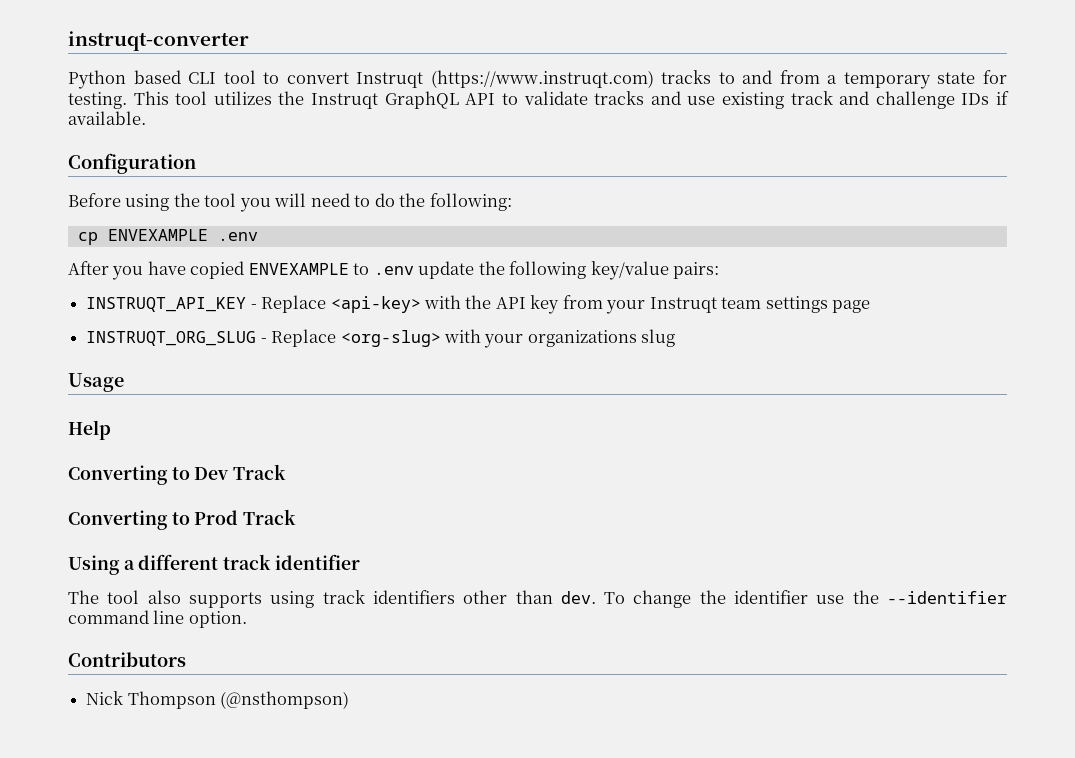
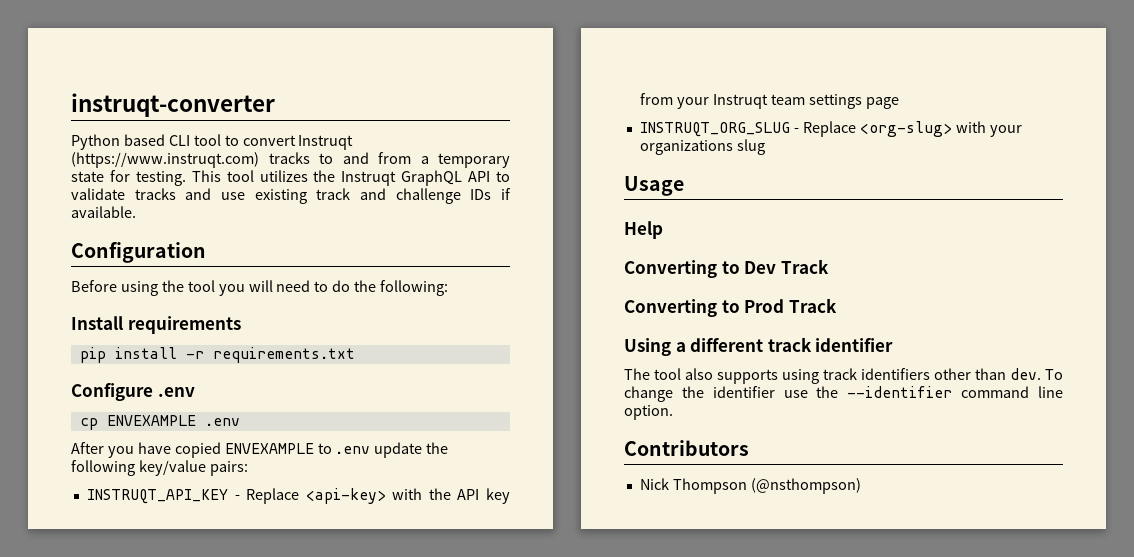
+ Install requirements
+ pip install -r requirements.txt
+ Configure .env

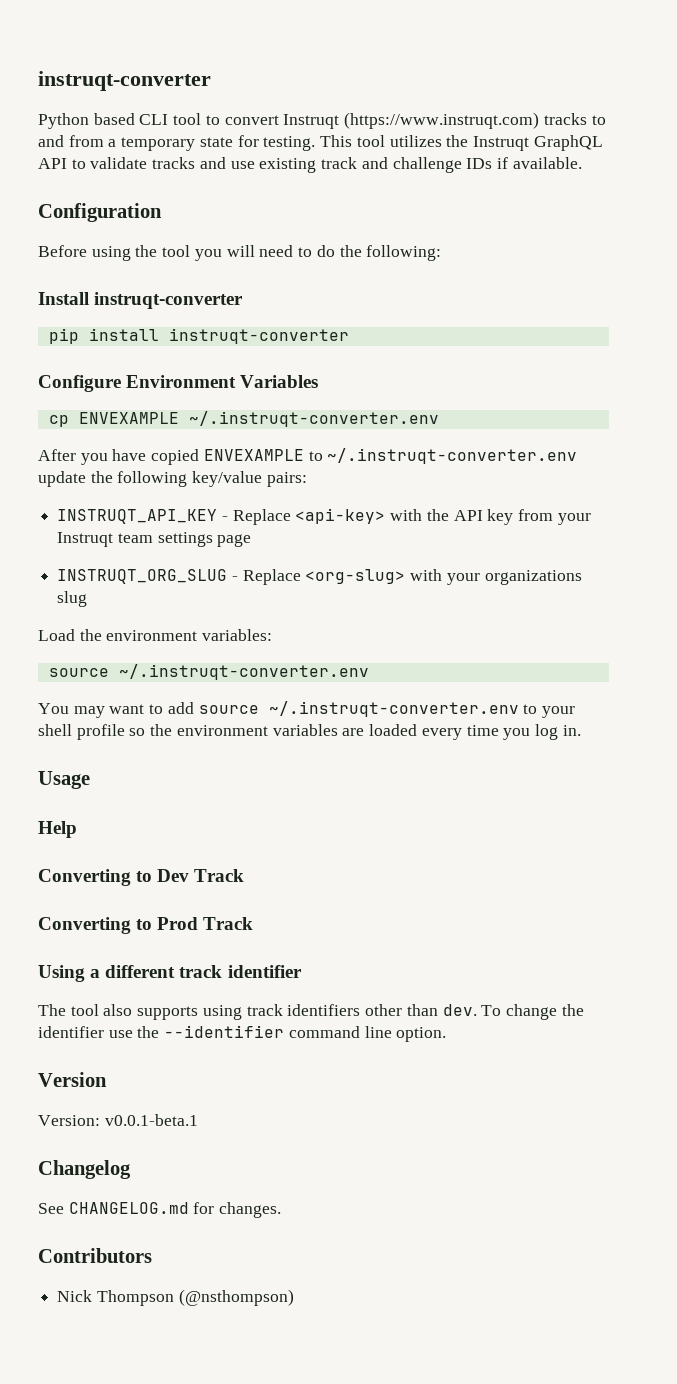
- Install requirements
+ Install instruqt-converter
- pip install -r requirements.txt
+ pip install instruqt-converter
- Configure .env
+ Configure Environment Variables
- cp ENVEXAMPLE .env
+ cp ENVEXAMPLE ~/.instruqt-converter.env
- After you have copied ENVEXAMPLE to .env update the following key/value pairs:
+ After you have copied ENVEXAMPLE to ~/.instruqt-converter.env update the following key/value pairs:
+ Load the environment variables:
+ source ~/.instruqt-converter.env
+ You may want to add source ~/.instruqt-converter.env to your shell profile so the environment variables are loaded every time you log in.
+ Version
+ Version: v0.0.1-beta.1
+ Changelog
+ See CHANGELOG.md for changes.

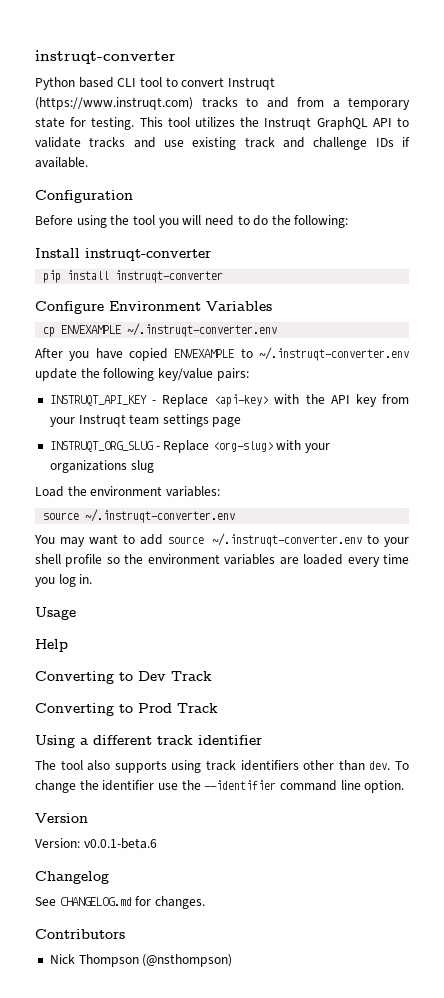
- Version: v0.0.1-beta.1
+ Version: v0.0.1-beta.6

